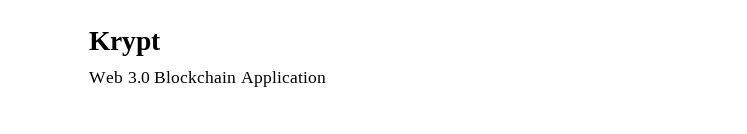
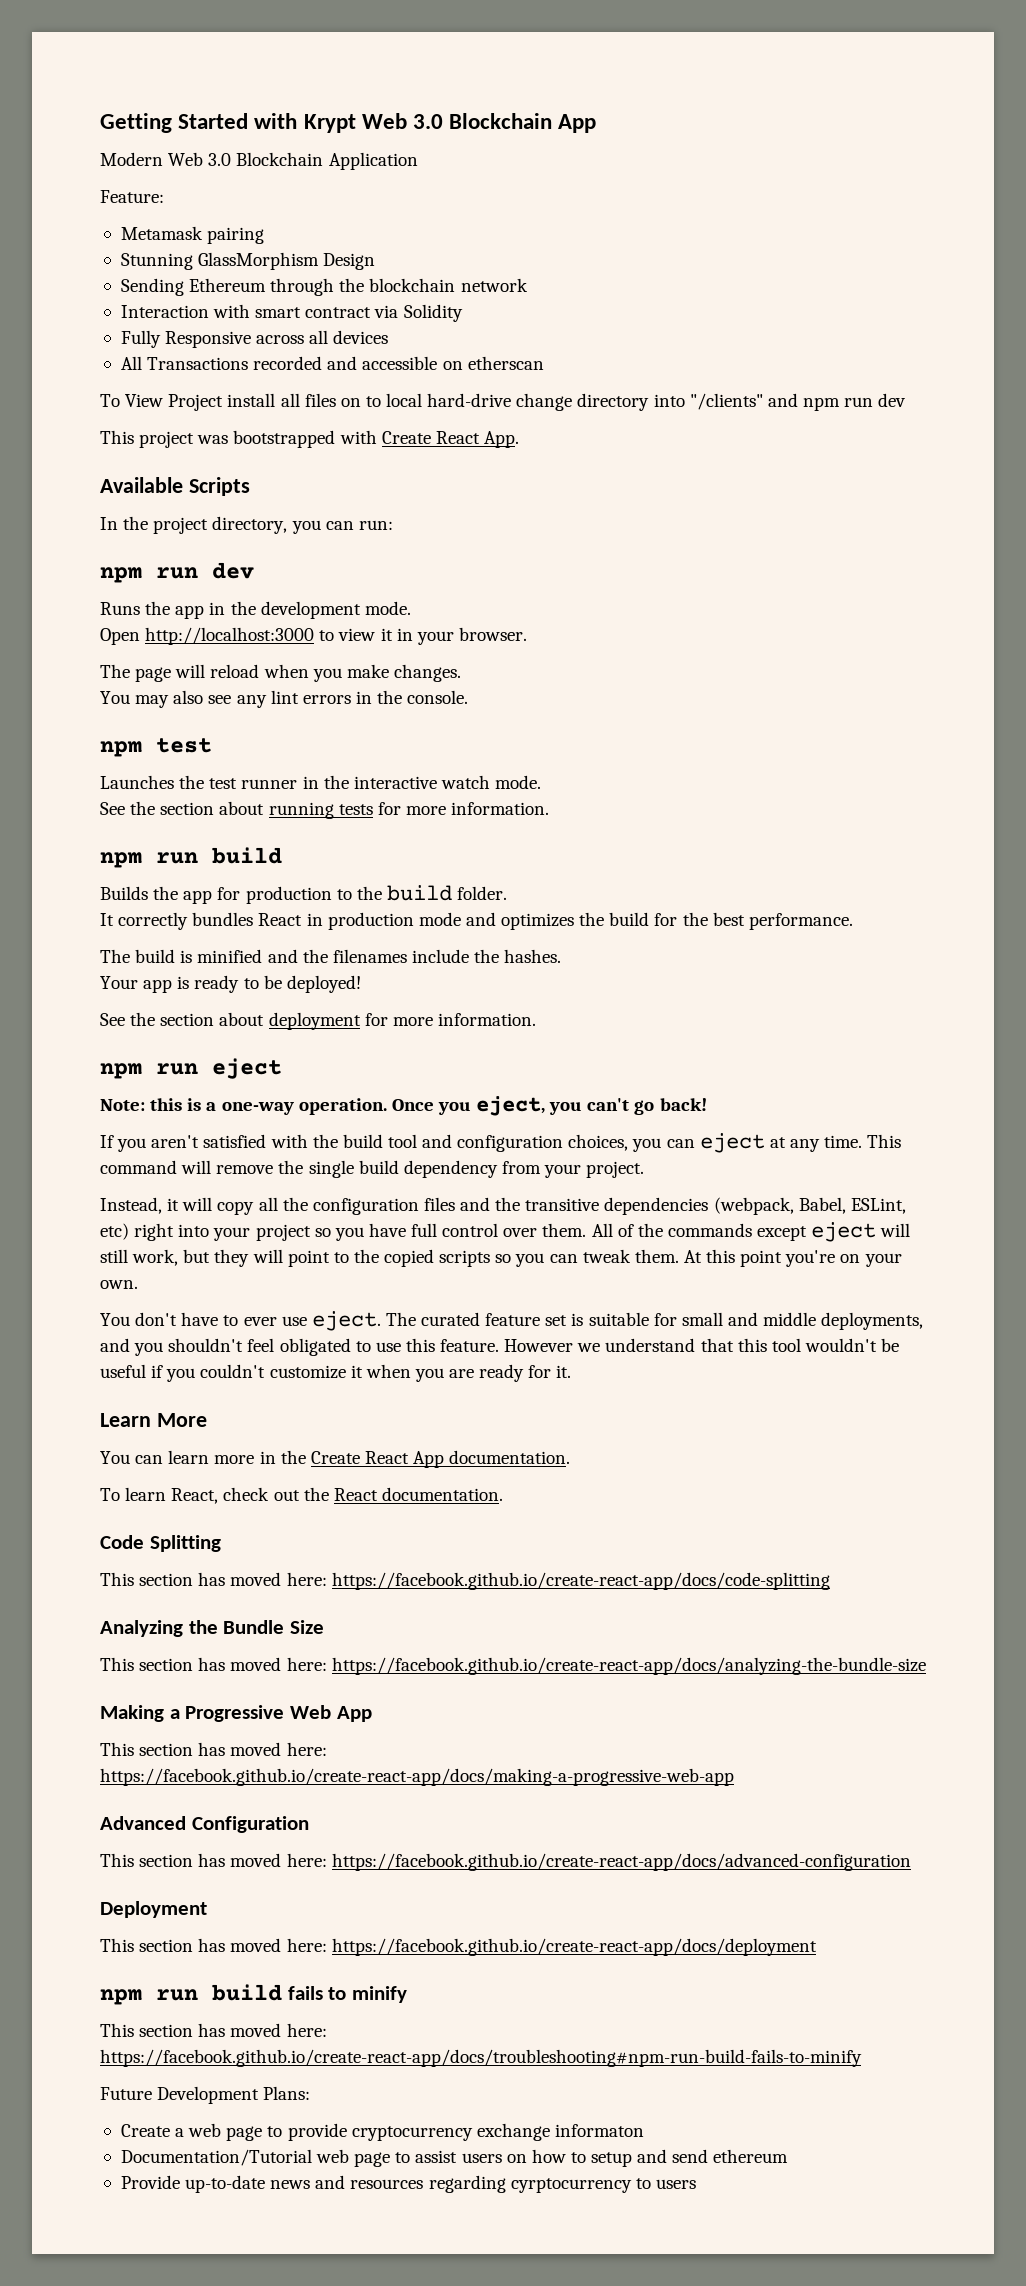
- Krypt
- Web 3.0 Blockchain Application
+ Getting Started with Krypt Web 3.0 Blockchain App
+ Modern Web 3.0 Blockchain Application
+ Feature:
+ Metamask pairing
+ Stunning GlassMorphism Design
+ Sending Ethereum through the blockchain network
+ Interaction with smart contract via Solidity
+ Fully Responsive across all devices
+ All Transactions recorded and accessible on etherscan
+ To View Project install all files on to local hard-drive change directory into "/clients" and npm run dev
+ This project was bootstrapped with Create React App.
+ Available Scripts
+ In the project directory, you can run:
+ npm run dev
+ Runs the app in the development mode.
+ Open http://localhost:3000 to view it in your browser.
+ The page will reload when you make changes.
+ You may also see any lint errors in the console.
+ npm test
+ Launches the test runner in the interactive watch mode.
+ See the section about running tests for more information.
+ npm run build
+ Builds the app for production to the build folder.
+ It correctly bundles React in production mode and optimizes the build for the best performance.
+ The build is minified and the filenames include the hashes.
+ Your app is ready to be deployed!
+ See the section about deployment for more information.
+ npm run eject
+ Note: this is a one-way operation. Once you eject, you can't go back!
+ If you aren't satisfied with the build tool and configuration choices, you can eject at any time. This command will remove the single build dependency from your project.
+ Instead, it will copy all the configuration files and the transitive dependencies (webpack, Babel, ESLint, etc) right into your project so you have full control over them. All of the commands except eject will still work, but they will point to the copied scripts so you can tweak them. At this point you're on your own.
+ You don't have to ever use eject. The curated feature set is suitable for small and middle deployments, and you shouldn't feel obligated to use this feature. However we understand that this tool wouldn't be useful if you couldn't customize it when you are ready for it.
+ Learn More
+ You can learn more in the Create React App documentation.
+ To learn React, check out the React documentation.
+ Code Splitting
+ This section has moved here: https://facebook.github.io/create-react-app/docs/code-splitting
+ Analyzing the Bundle Size
+ This section has moved here: https://facebook.github.io/create-react-app/docs/analyzing-the-bundle-size
+ Making a Progressive Web App
+ This section has moved here: https://facebook.github.io/create-react-app/docs/making-a-progressive-web-app
+ Advanced Configuration
+ This section has moved here: https://facebook.github.io/create-react-app/docs/advanced-configuration
+ Deployment
+ This section has moved here: https://facebook.github.io/create-react-app/docs/deployment
+ npm run build fails to minify
+ This section has moved here: https://facebook.github.io/create-react-app/docs/troubleshooting#npm-run-build-fails-to-minify
+ Future Development Plans:
+ Create a web page to provide cryptocurrency exchange informaton
+ Documentation/Tutorial web page to assist users on how to setup and send ethereum
+ Provide up-to-date news and resources regarding cyrptocurrency to users

